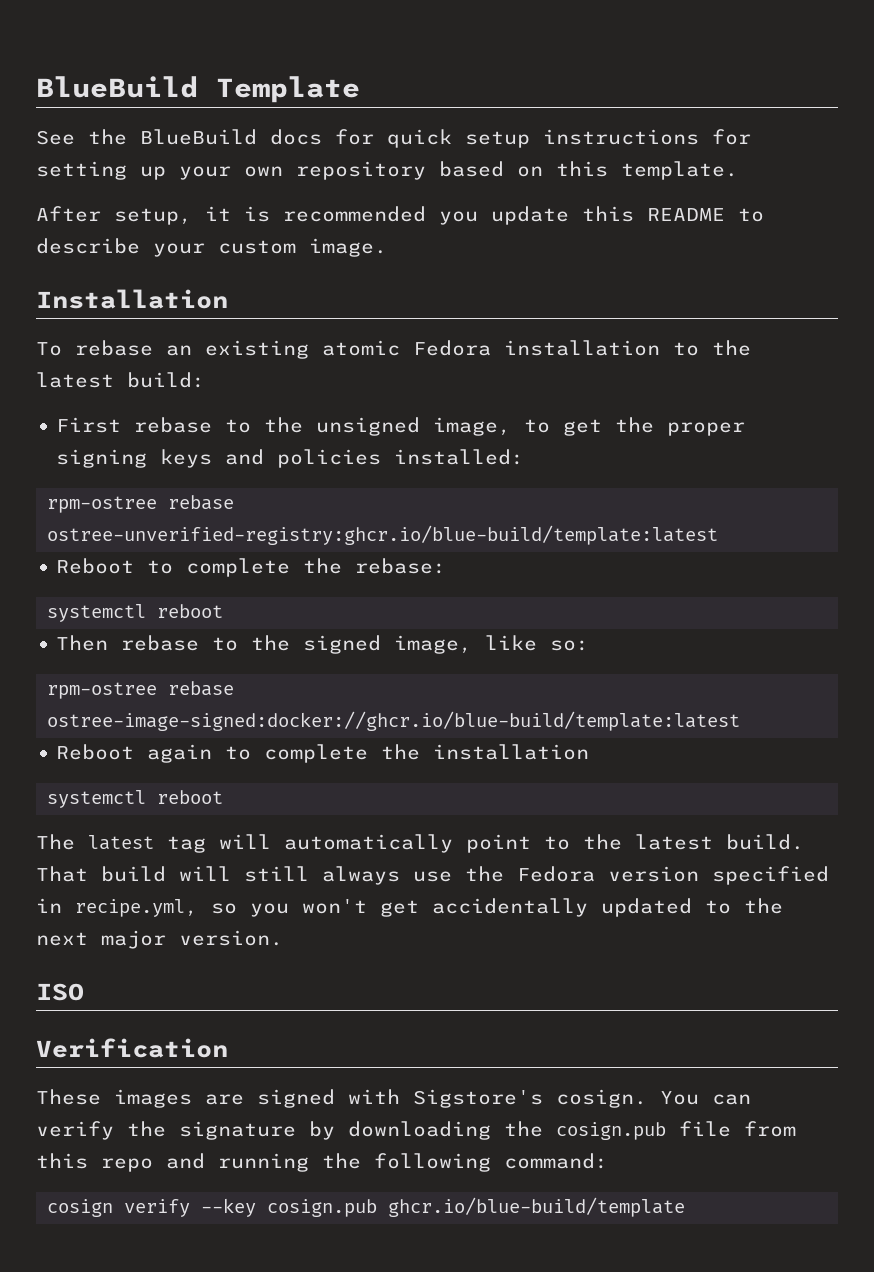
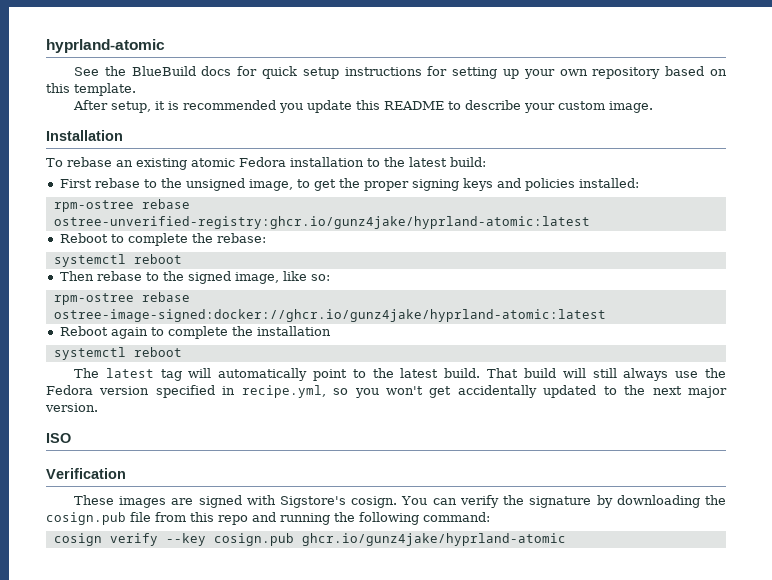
- BlueBuild Template
+ hyprland-atomic
- rpm-ostree rebase ostree-unverified-registry:ghcr.io/blue-build/template:latest
+ rpm-ostree rebase ostree-unverified-registry:ghcr.io/gunz4jake/hyprland-atomic:latest
- rpm-ostree rebase ostree-image-signed:docker://ghcr.io/blue-build/template:latest
+ rpm-ostree rebase ostree-image-signed:docker://ghcr.io/gunz4jake/hyprland-atomic:latest
- cosign verify --key cosign.pub ghcr.io/blue-build/template
+ cosign verify --key cosign.pub ghcr.io/gunz4jake/hyprland-atomic

